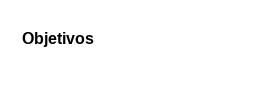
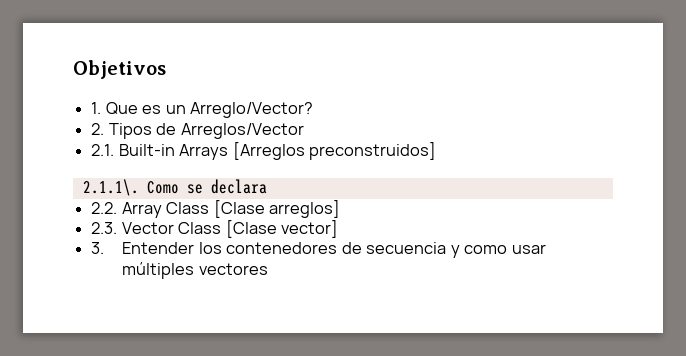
+ 1. Que es un Arreglo/Vector?
+ 2. Tipos de Arreglos/Vector
+ 2.1. Built-in Arrays [Arreglos preconstruidos]
+ 2.1.1\. Como se declara
+ 2.2. Array Class [Clase arreglos]
+ 2.3. Vector Class [Clase vector]
+ 3. Entender los contenedores de secuencia y como usar múltiples vectores

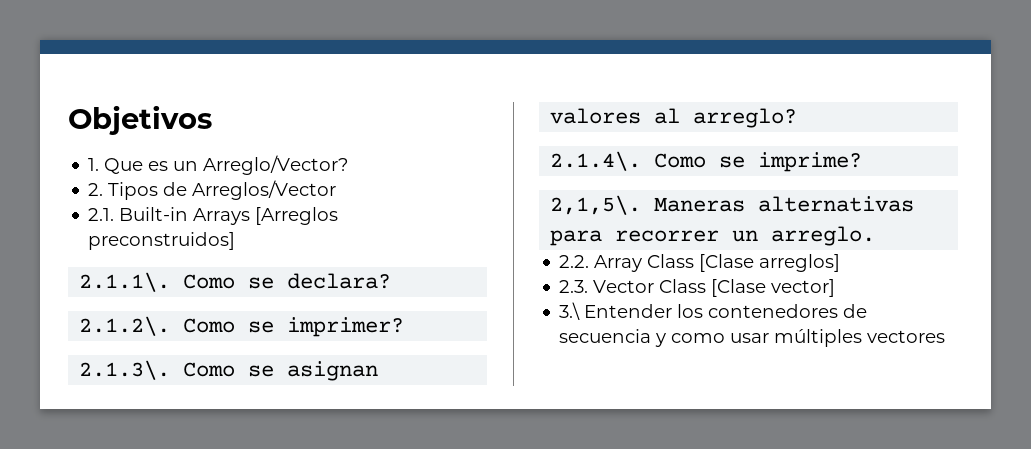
- 2.1.1\. Como se declara
+ 2.1.1\. Como se declara?
+ 2.1.2\. Como se imprimer?
+ 2.1.3\. Como se asignan valores al arreglo?
+ 2.1.4\. Como se imprime?
+ 2,1,5\. Maneras alternativas para recorrer un arreglo.
- 3. Entender los contenedores de secuencia y como usar múltiples vectores
+ 3.\ Entender los contenedores de secuencia y como usar múltiples vectores

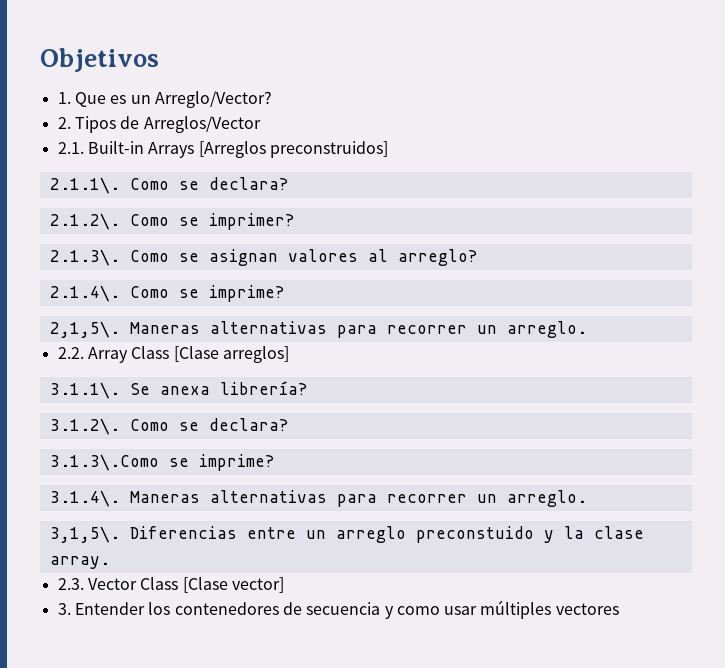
+ 3.1.1\. Se anexa librería?
+ 3.1.2\. Como se declara?
+ 3.1.3\.Como se imprime?
+ 3.1.4\. Maneras alternativas para recorrer un arreglo.
+ 3,1,5\. Diferencias entre un arreglo preconstuido y la clase array.
- 3.\ Entender los contenedores de secuencia y como usar múltiples vectores
+ 3. Entender los contenedores de secuencia y como usar múltiples vectores

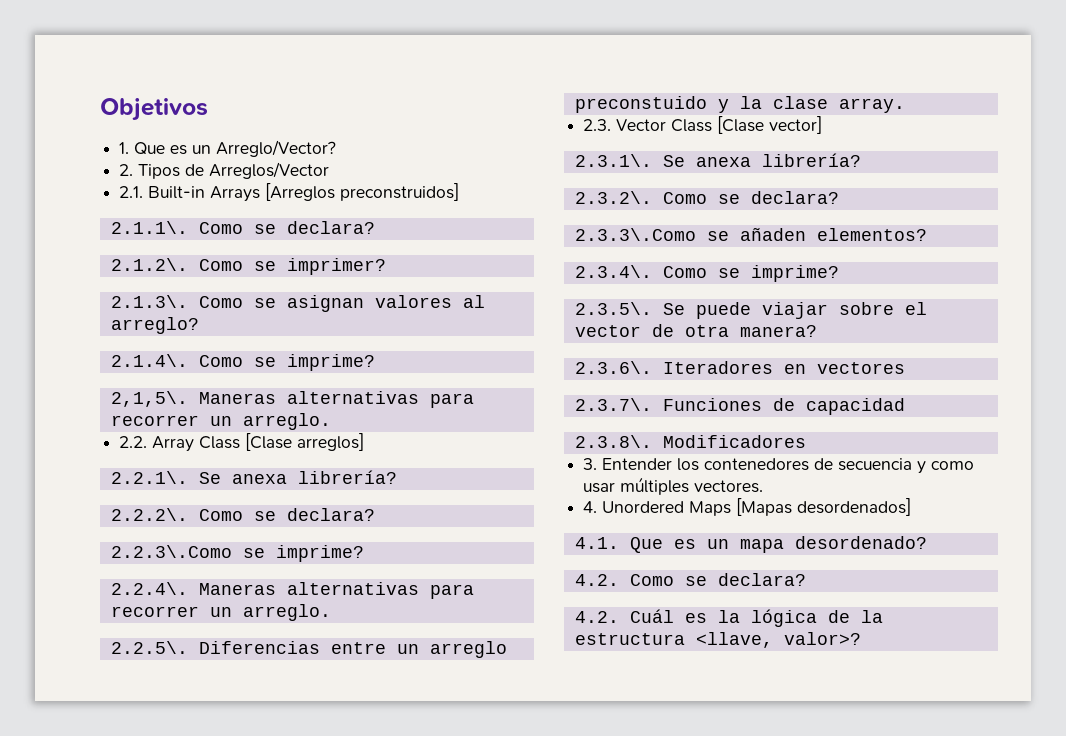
- 3.1.1\. Se anexa librería?
- 3.1.2\. Como se declara?
- 3.1.3\.Como se imprime?
- 3.1.4\. Maneras alternativas para recorrer un arreglo.
- 3,1,5\. Diferencias entre un arreglo preconstuido y la clase array.
+ 2.2.1\. Se anexa librería?
+ 2.2.2\. Como se declara?
+ 2.2.3\.Como se imprime?
+ 2.2.4\. Maneras alternativas para recorrer un arreglo.
+ 2.2.5\. Diferencias entre un arreglo preconstuido y la clase array.
+ 2.3.1\. Se anexa librería?
+ 2.3.2\. Como se declara?
+ 2.3.3\.Como se añaden elementos?
+ 2.3.4\. Como se imprime?
+ 2.3.5\. Se puede viajar sobre el vector de otra manera?
+ 2.3.6\. Iteradores en vectores
+ 2.3.7\. Funciones de capacidad
+ 2.3.8\. Modificadores
- 3. Entender los contenedores de secuencia y como usar múltiples vectores
+ 3. Entender los contenedores de secuencia y como usar múltiples vectores.
+ 4. Unordered Maps [Mapas desordenados]
+ 4.1. Que es un mapa desordenado?
+ 4.2. Como se declara?
+ 4.2. Cuál es la lógica de la estructura <llave, valor>?

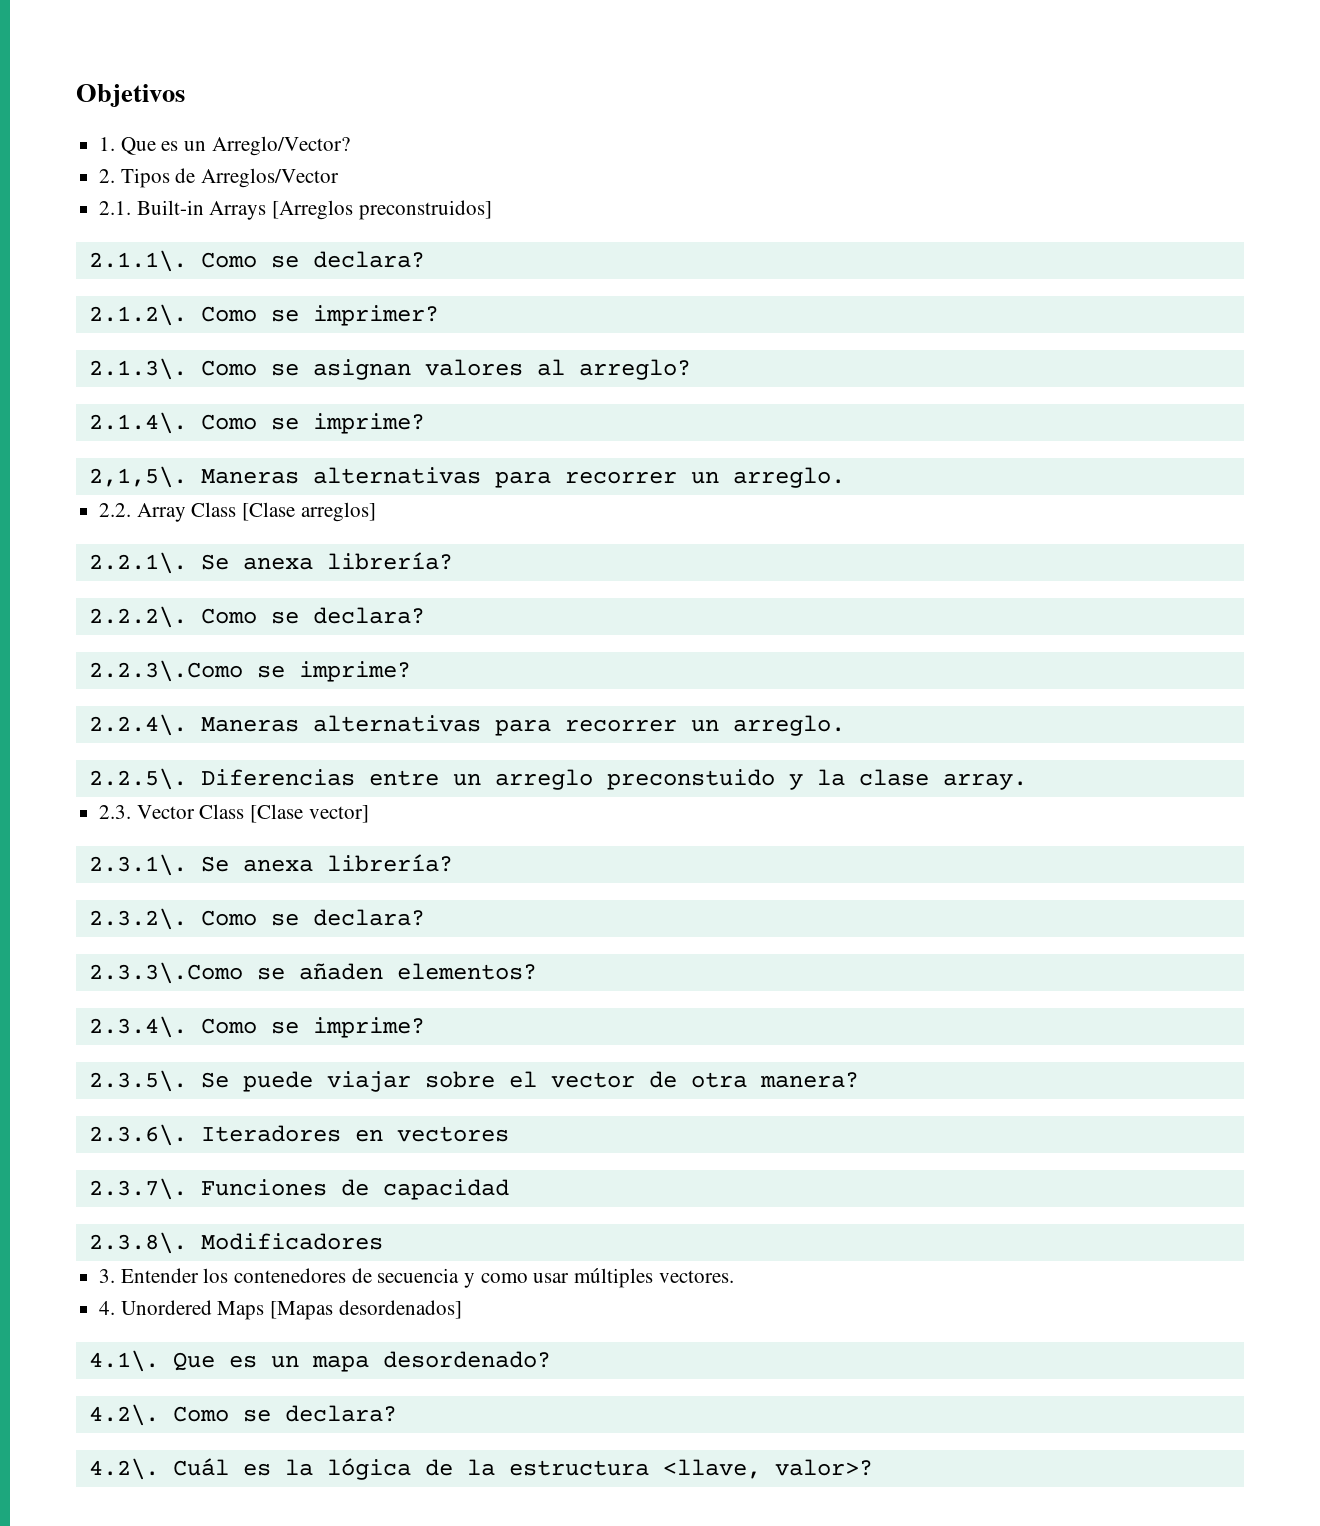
- 4.1. Que es un mapa desordenado?
+ 4.1\. Que es un mapa desordenado?
- 4.2. Como se declara?
- 4.2. Cuál es la lógica de la estructura <llave, valor>?
+ 4.2\. Como se declara?
+ 4.2\. Cuál es la lógica de la estructura <llave, valor>?

